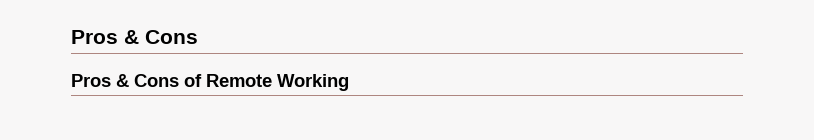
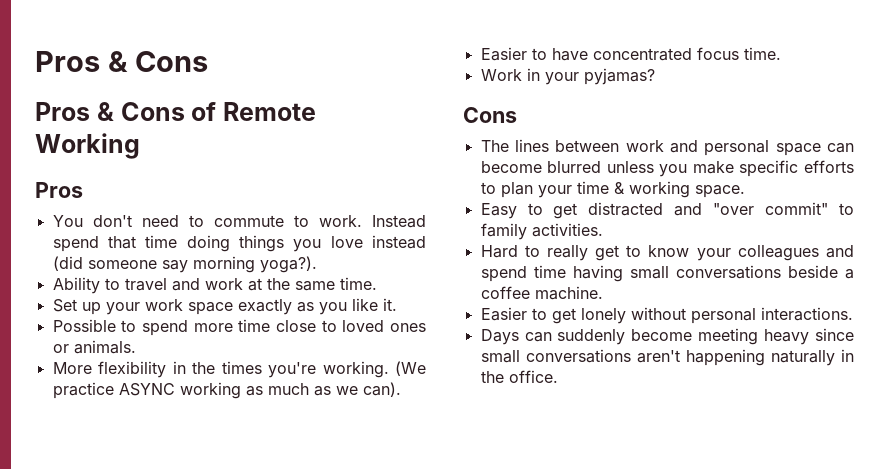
  Pros & Cons of Remote Working
+ Pros
+ You don't need to commute to work. Instead spend that time doing things you love instead (did someone say morning yoga?).
+ Ability to travel and work at the same time.
+ Set up your work space exactly as you like it.
+ Possible to spend more time close to loved ones or animals.
+ More flexibility in the times you're working. (We practice ASYNC working as much as we can).
+ Easier to have concentrated focus time.
+ Work in your pyjamas?
+ Cons
+ The lines between work and personal space can become blurred unless you make specific efforts to plan your time & working space.
+ Easy to get distracted and "over commit" to family activities.
+ Hard to really get to know your colleagues and spend time having small conversations beside a coffee machine.
+ Easier to get lonely without personal interactions.
+ Days can suddenly become meeting heavy since small conversations aren't happening naturally in the office.

